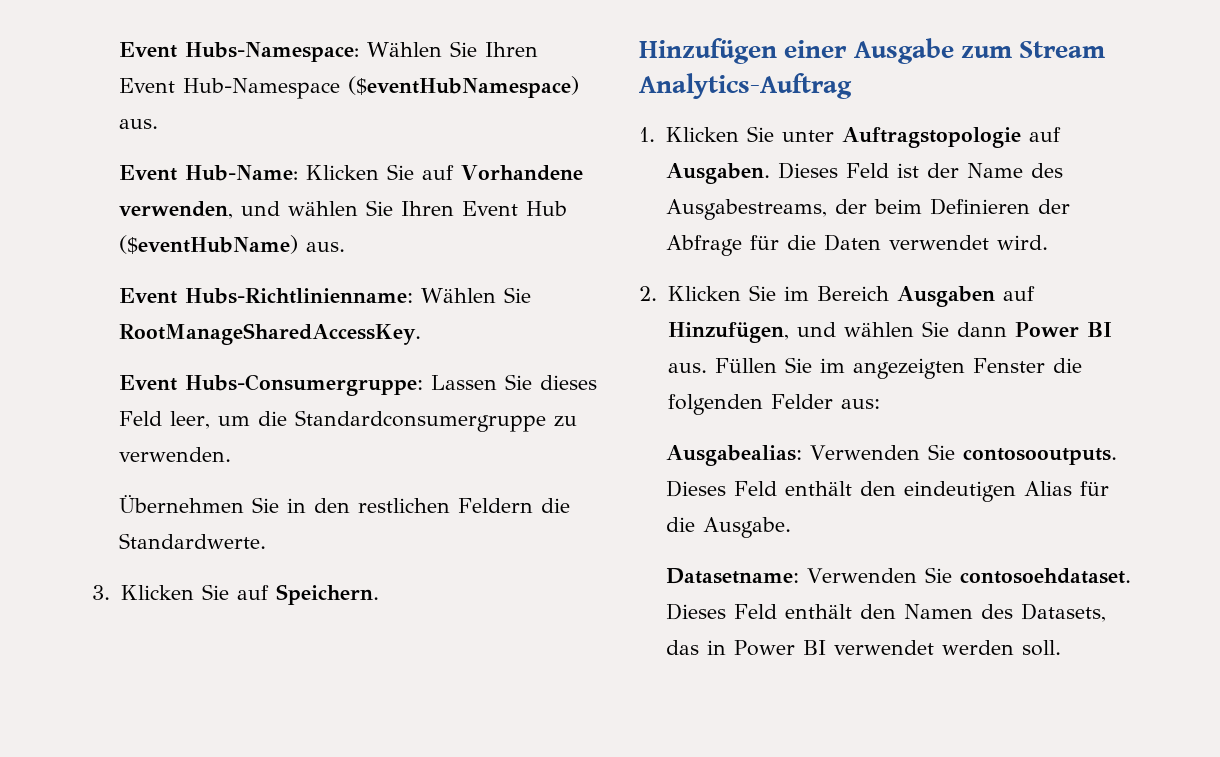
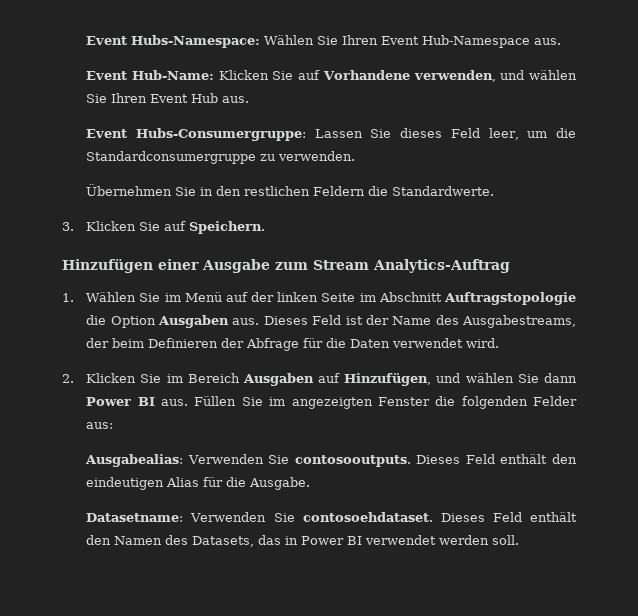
- Event Hubs-Namespace: Wählen Sie Ihren Event Hub-Namespace ($eventHubNamespace) aus.
+ Event Hubs-Namespace: Wählen Sie Ihren Event Hub-Namespace aus.
- Event Hub-Name: Klicken Sie auf Vorhandene verwenden, und wählen Sie Ihren Event Hub ($eventHubName) aus.
- Event Hubs-Richtlinienname: Wählen Sie RootManageSharedAccessKey.
+ Event Hub-Name: Klicken Sie auf Vorhandene verwenden, und wählen Sie Ihren Event Hub aus.
- 1. Klicken Sie unter Auftragstopologie auf Ausgaben.
+ 1. Wählen Sie im Menü auf der linken Seite im Abschnitt Auftragstopologie die Option Ausgaben aus.

